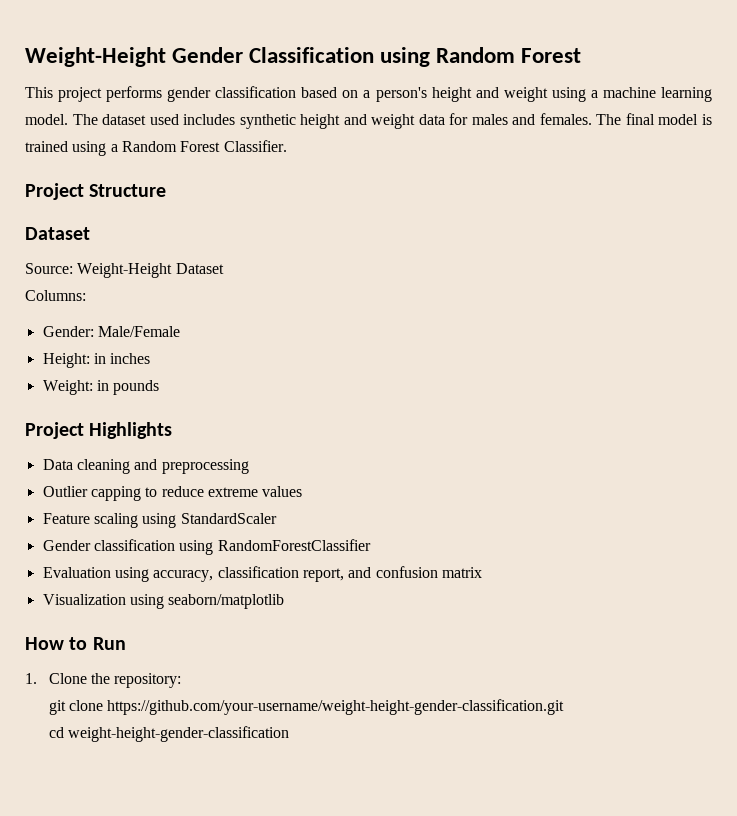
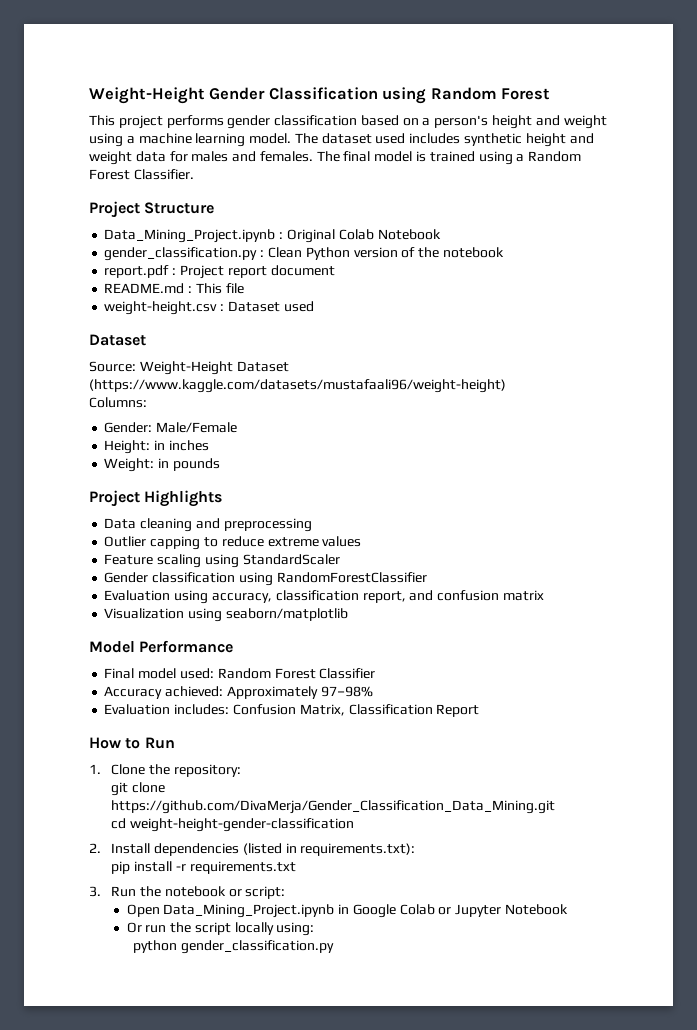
+ Data_Mining_Project.ipynb : Original Colab Notebook
+ gender_classification.py : Clean Python version of the notebook
+ report.pdf : Project report document
+ README.md : This file
+ weight-height.csv : Dataset used
- Source: Weight-Height Dataset
+ Source: Weight-Height Dataset (https://www.kaggle.com/datasets/mustafaali96/weight-height)
+ Model Performance
+ Final model used: Random Forest Classifier
+ Accuracy achieved: Approximately 97–98%
+ Evaluation includes: Confusion Matrix, Classification Report
- git clone https://github.com/your-username/weight-height-gender-classification.git
+ git clone https://github.com/DivaMerja/Gender_Classification_Data_Mining.git
+ 2. Install dependencies (listed in requirements.txt):
+ pip install -r requirements.txt
+ 3. Run the notebook or script:
+ Open Data_Mining_Project.ipynb in Google Colab or Jupyter Notebook
+ Or run the script locally using:
+ python gender_classification.py

